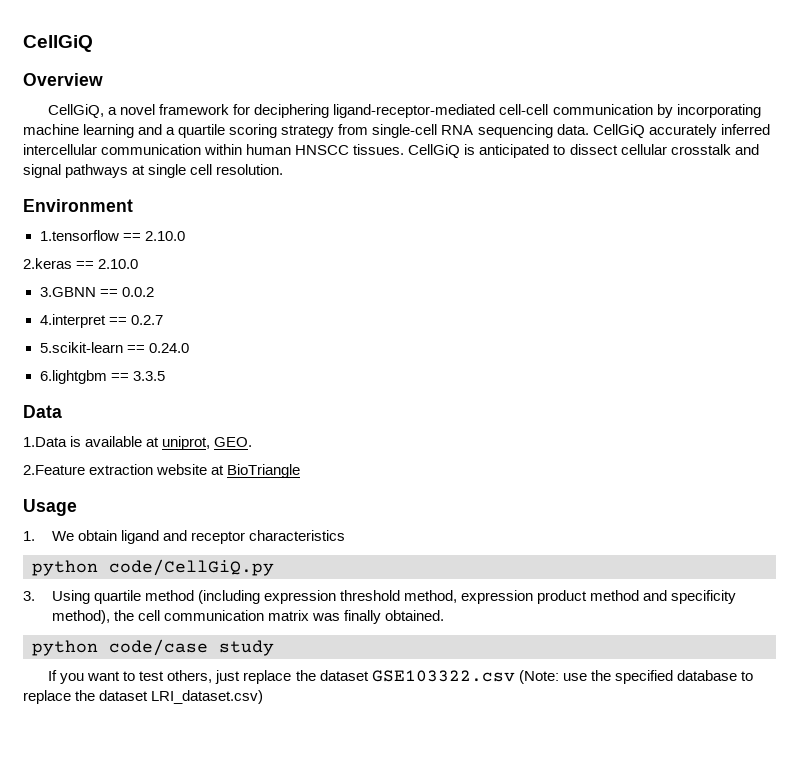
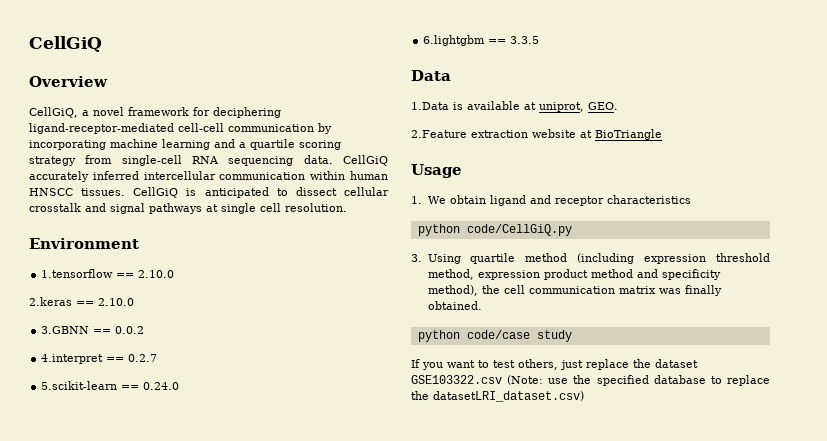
- If you want to test others, just replace the dataset GSE103322.csv (Note: use the specified database to replace the dataset LRI_dataset.csv)
+ If you want to test others, just replace the dataset GSE103322.csv (Note: use the specified database to replace the datasetLRI_dataset.csv)

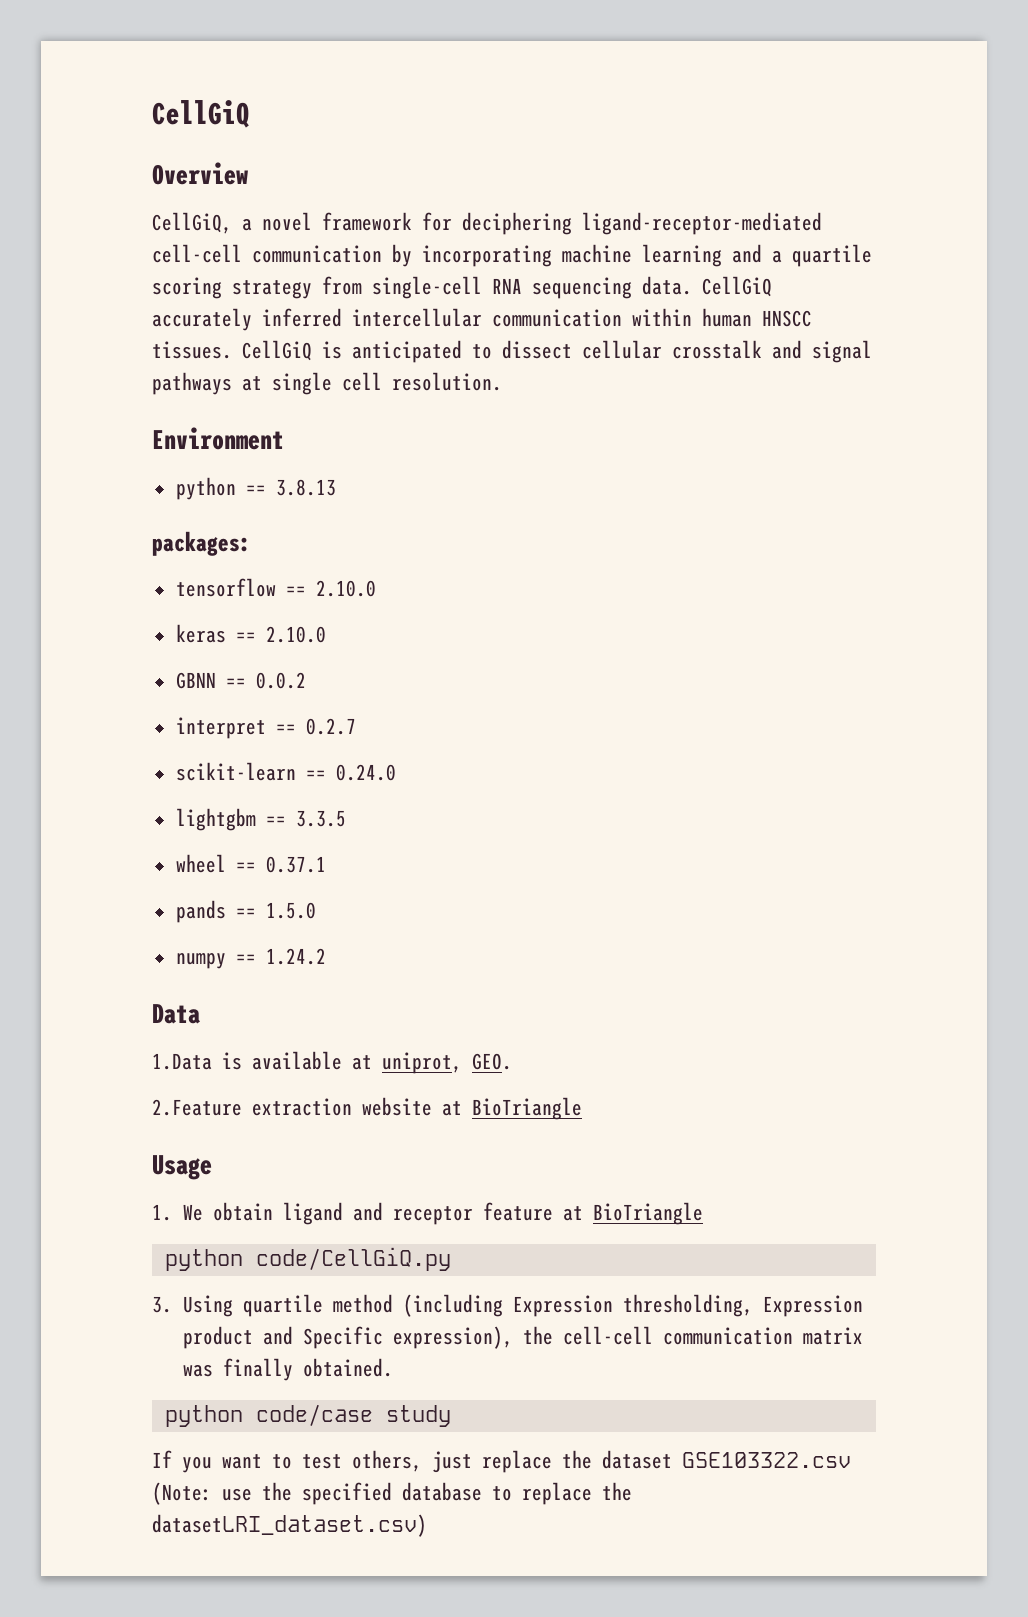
- 1.tensorflow == 2.10.0
- 2.keras == 2.10.0
- 3.GBNN == 0.0.2
+ python == 3.8.13
+ packages:
+ tensorflow == 2.10.0
+ keras == 2.10.0
+ GBNN == 0.0.2
- 4.interpret == 0.2.7
+ interpret == 0.2.7
- 5.scikit-learn == 0.24.0
+ scikit-learn == 0.24.0
- 6.lightgbm == 3.3.5
+ lightgbm == 3.3.5
+ wheel == 0.37.1
+ pands == 1.5.0
+ numpy == 1.24.2
- 1. We obtain ligand and receptor characteristics
+ 1. We obtain ligand and receptor feature at BioTriangle
- 3. Using quartile method (including expression threshold method, expression product method and specificity method), the cell communication matrix was finally obtained.
+ 3. Using quartile method (including Expression thresholding, Expression product and Specific expression), the cell-cell communication matrix was finally obtained.

